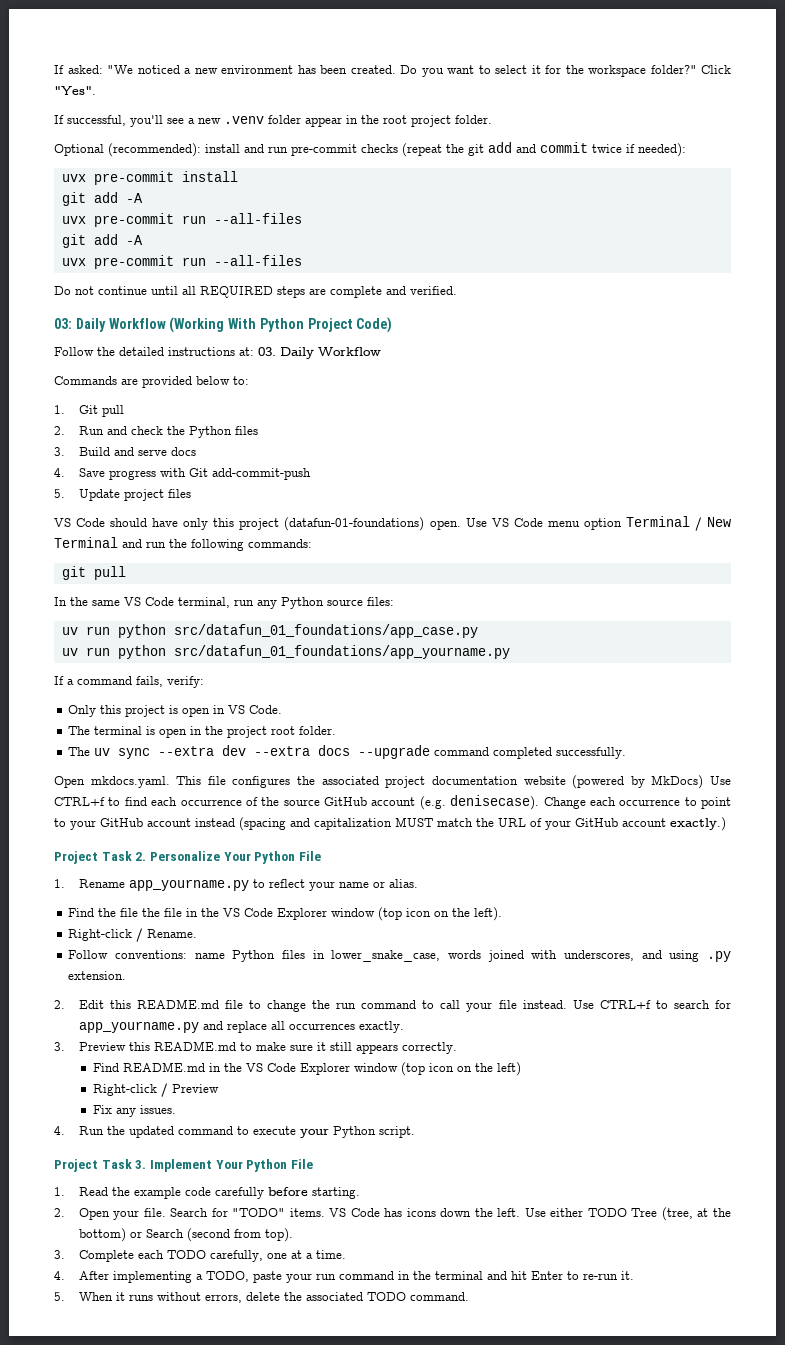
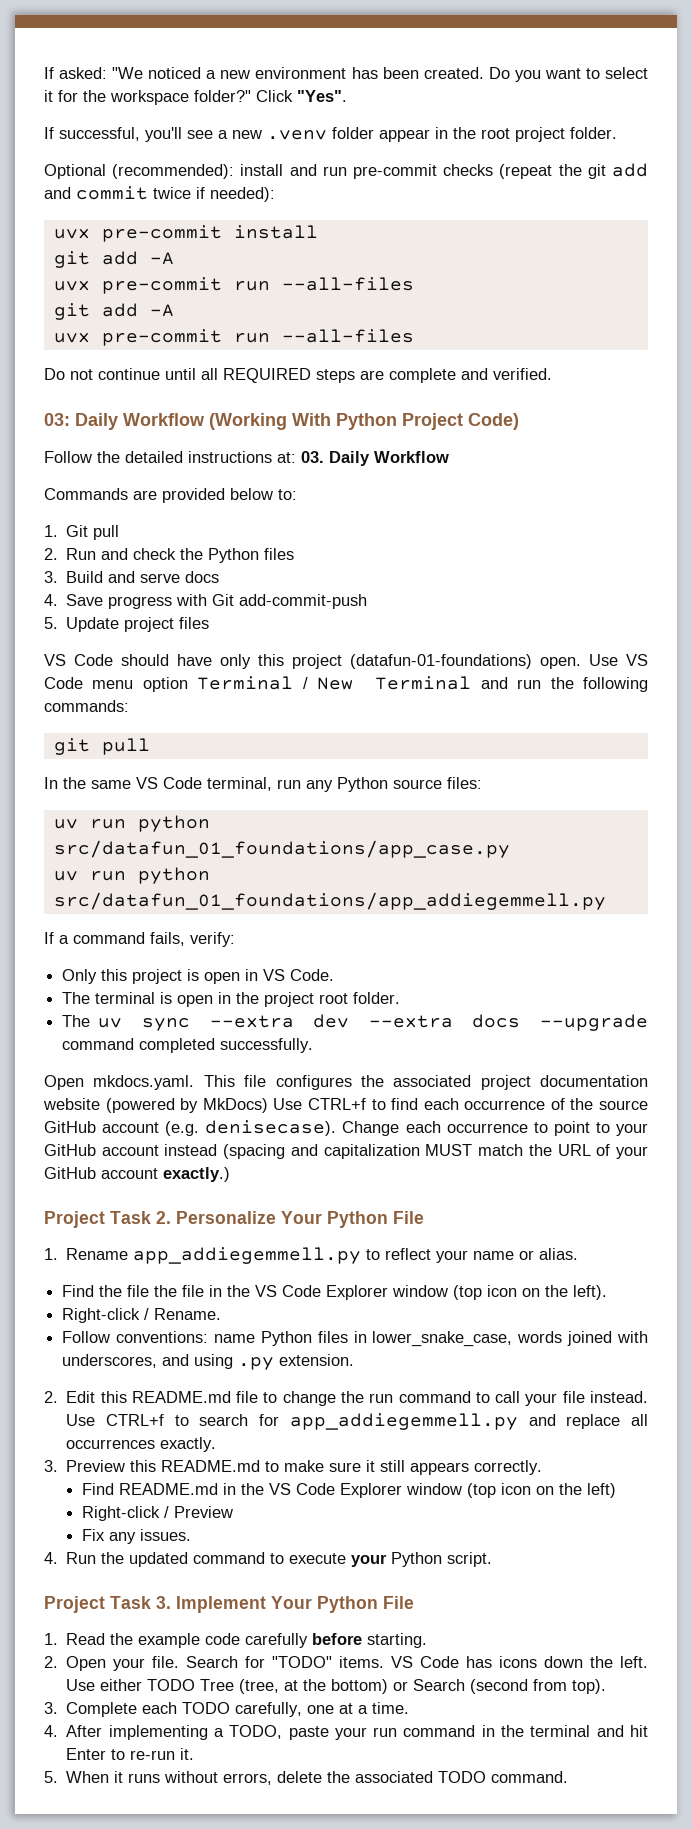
- uv run python src/datafun_01_foundations/app_yourname.py
+ uv run python src/datafun_01_foundations/app_addiegemmell.py
- 1. Rename app_yourname.py to reflect your name or alias.
+ 1. Rename app_addiegemmell.py to reflect your name or alias.
- Use CTRL+f to search for app_yourname.py and replace all occurrences exactly.
+ Use CTRL+f to search for app_addiegemmell.py and replace all occurrences exactly.

